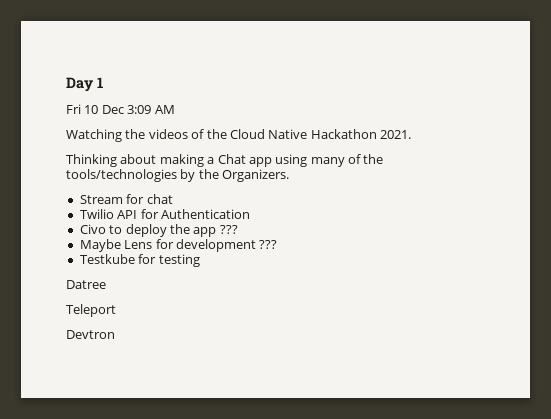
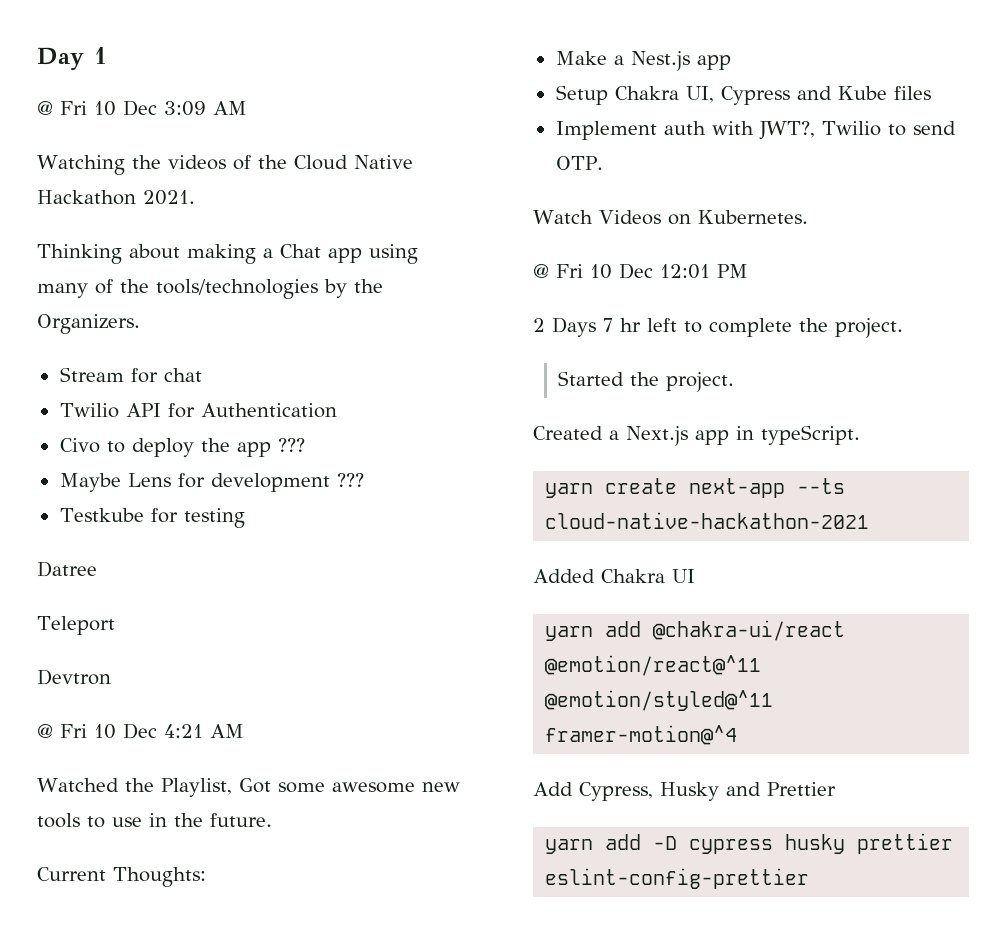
- Fri 10 Dec 3:09 AM
+ @ Fri 10 Dec 3:09 AM
+ @ Fri 10 Dec 4:21 AM
+ Watched the Playlist, Got some awesome new tools to use in the future.
+ Current Thoughts:
+ Make a Nest.js app
+ Setup Chakra UI, Cypress and Kube files
+ Implement auth with JWT?, Twilio to send OTP.
+ Watch Videos on Kubernetes.
+ @ Fri 10 Dec 12:01 PM
+ 2 Days 7 hr left to complete the project.
+ Started the project.
+ Created a Next.js app in typeScript.
+ yarn create next-app --ts cloud-native-hackathon-2021
+ Added Chakra UI
+ yarn add @chakra-ui/react @emotion/react@^11 @emotion/styled@^11 framer-motion@^4
+ Add Cypress, Husky and Prettier
+ yarn add -D cypress husky prettier eslint-config-prettier

